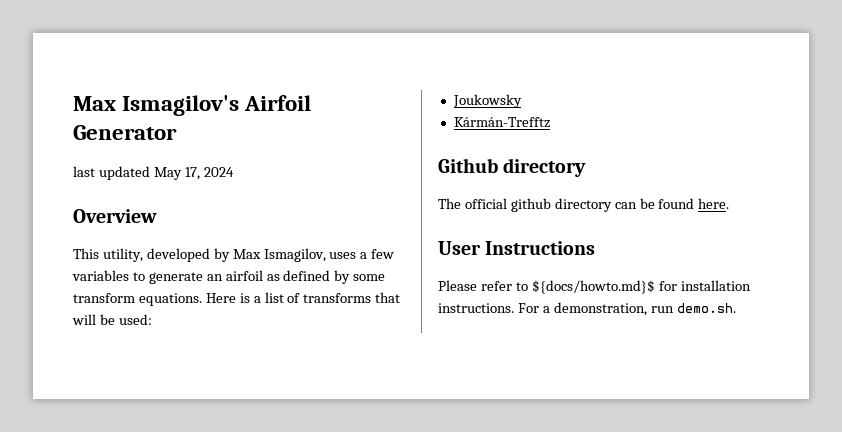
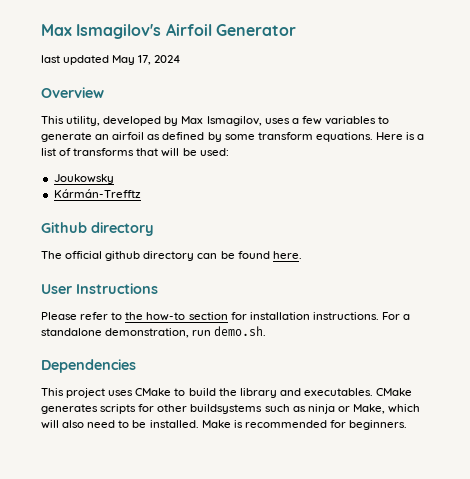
- Please refer to ${docs/howto.md}$ for installation instructions.
+ Please refer to the how-to section for installation instructions.
- For a demonstration, run demo.sh.
+ For a standalone demonstration, run demo.sh.
+ Dependencies
+ This project uses CMake to build the library and executables. CMake generates scripts for other buildsystems such as ninja or Make, which will also need to be installed. Make is recommended for beginners.

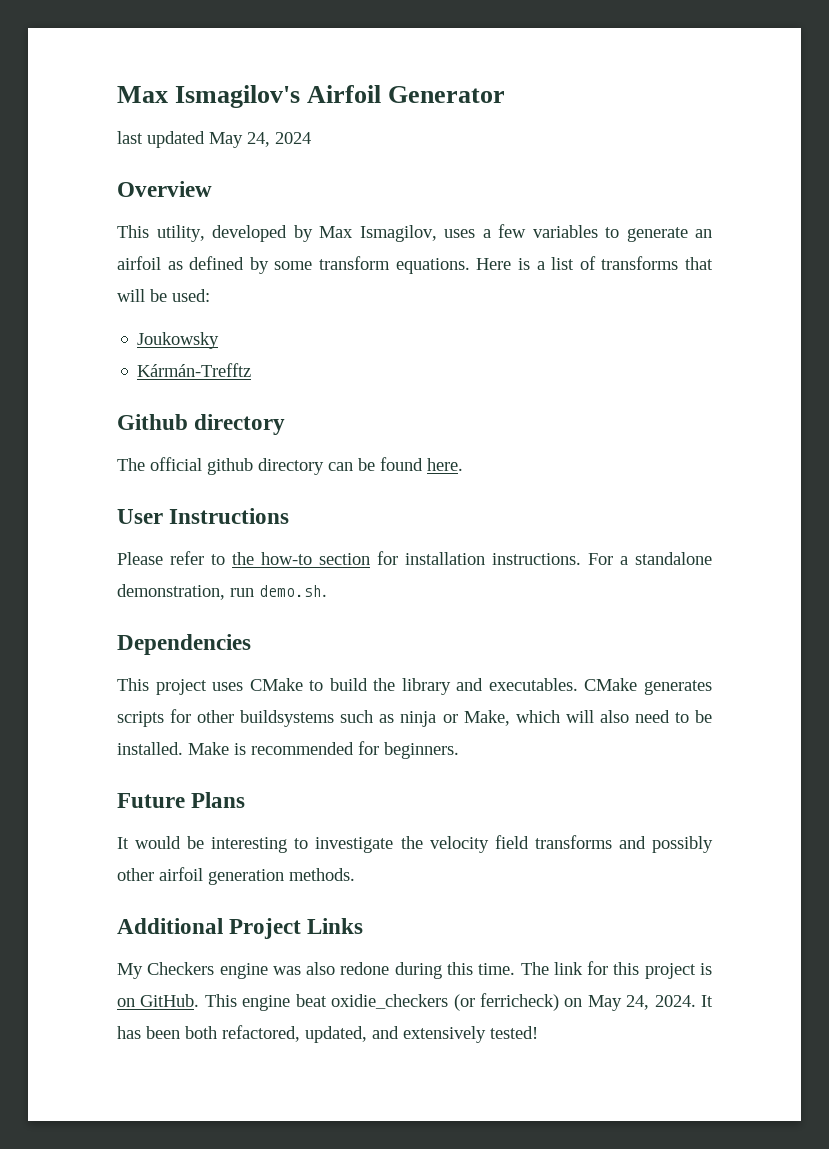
- last updated May 17, 2024
+ last updated May 24, 2024
+ Future Plans
+ It would be interesting to investigate the velocity field transforms and possibly other airfoil generation methods.
+ Additional Project Links
+ My Checkers engine was also redone during this time. The link for this project is on GitHub. This engine beat oxidie_checkers (or ferricheck) on May 24, 2024. It has been both refactored, updated, and extensively tested!

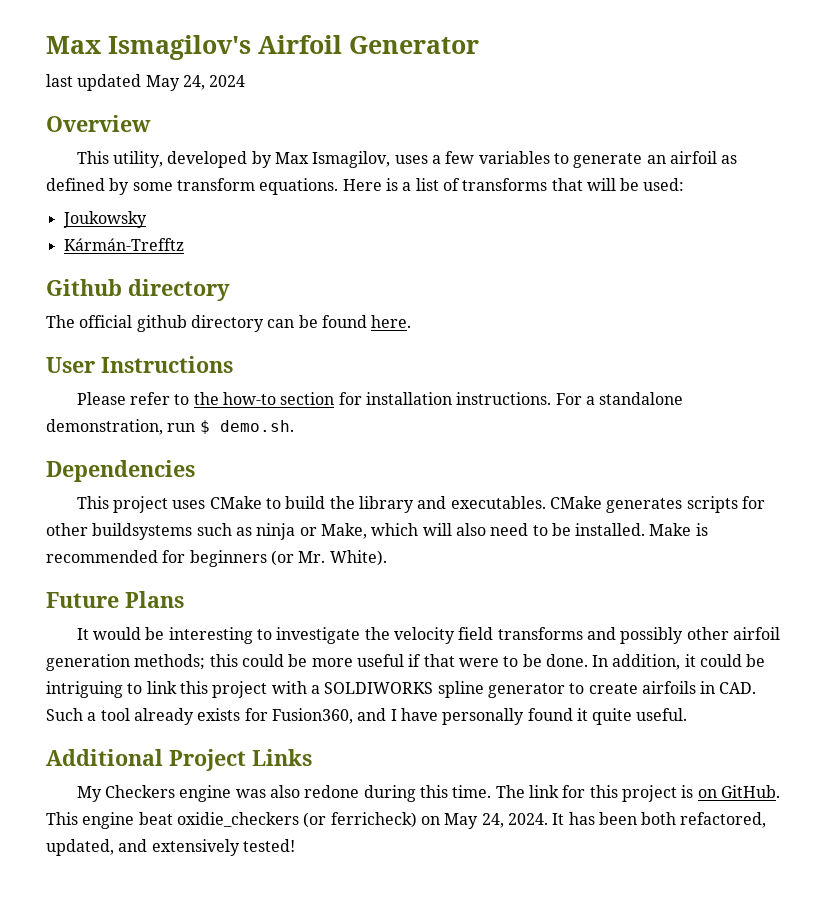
- For a standalone demonstration, run demo.sh.
+ For a standalone demonstration, run $ demo.sh.
- Make is recommended for beginners.
+ Make is recommended for beginners (or Mr. White).
- It would be interesting to investigate the velocity field transforms and possibly other airfoil generation methods.
+ It would be interesting to investigate the velocity field transforms and possibly other airfoil generation methods; this could be more useful if that were to be done. In addition, it could be intriguing to link this project with a SOLDIWORKS spline generator to create airfoils in CAD. Such a tool already exists for Fusion360, and I have personally found it quite useful.

